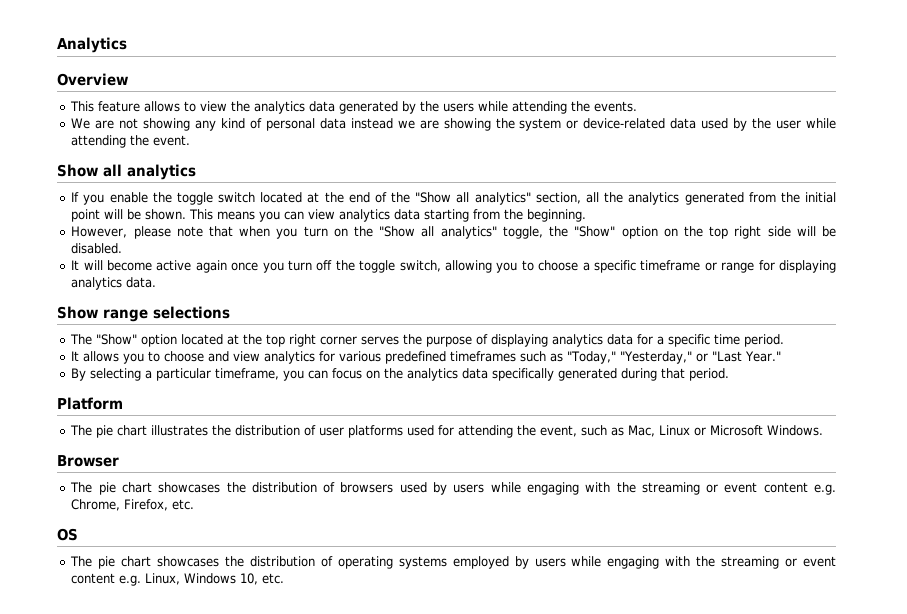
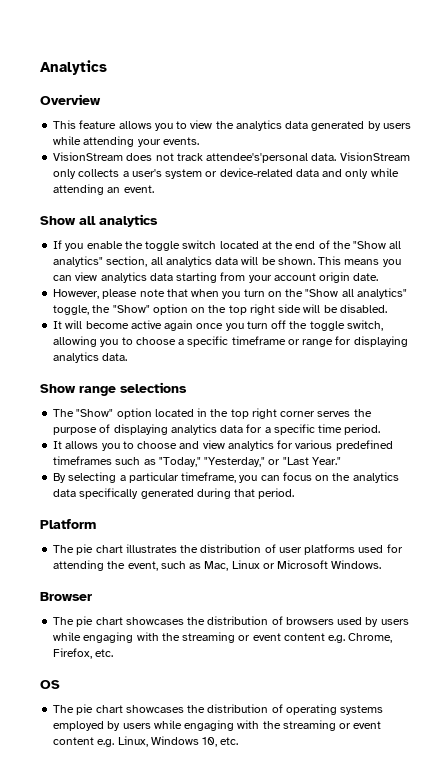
- This feature allows to view the analytics data generated by the users while attending the events.
+ This feature allows you to view the analytics data generated by users while attending your events.
- We are not showing any kind of personal data instead we are showing the system or device-related data used by the user while attending the event.
+ VisionStream does not track attendee's'personal data. VisionStream only collects a user's system or device-related data and only while attending an event.
- If you enable the toggle switch located at the end of the "Show all analytics" section, all the analytics generated from the initial point will be shown.
+ If you enable the toggle switch located at the end of the "Show all analytics" section, all analytics data will be shown.
- This means you can view analytics data starting from the beginning.
+ This means you can view analytics data starting from your account origin date.
- The "Show" option located at the top right corner serves the purpose of displaying analytics data for a specific time period.
+ The "Show" option located in the top right corner serves the purpose of displaying analytics data for a specific time period.

